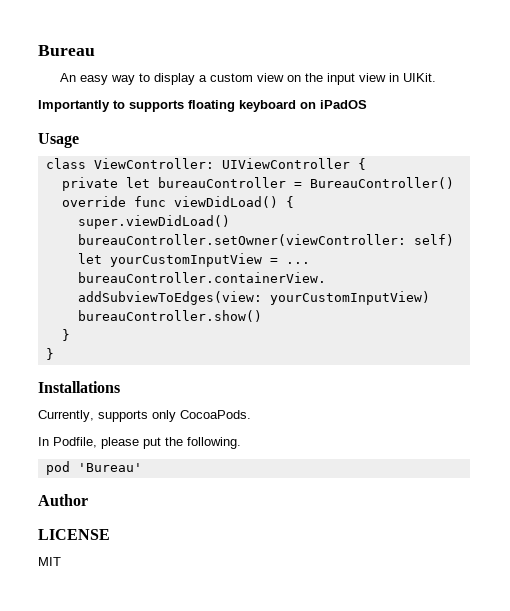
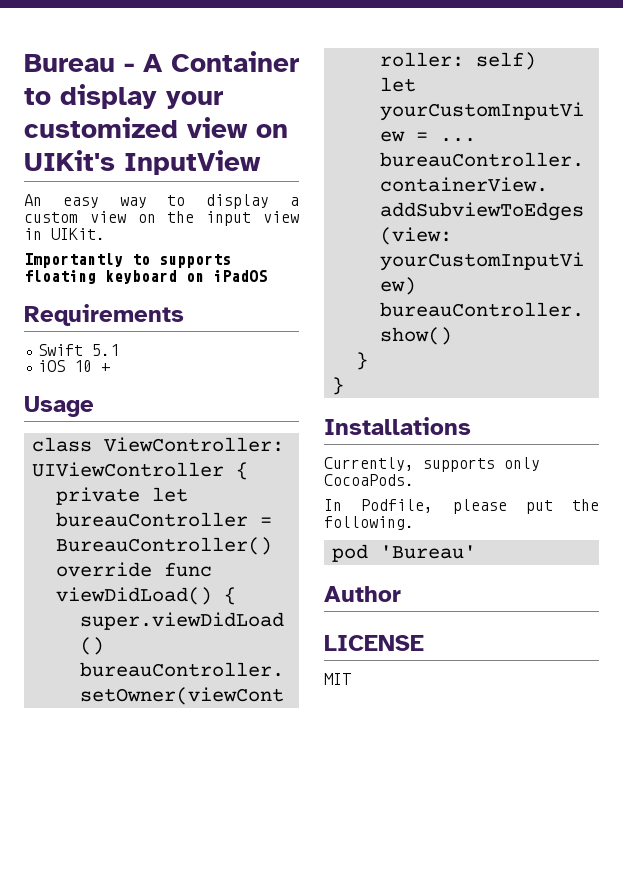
- Bureau
+ Bureau - A Container to display your customized view on UIKit's InputView
+ Requirements
+ Swift 5.1
+ iOS 10 +

